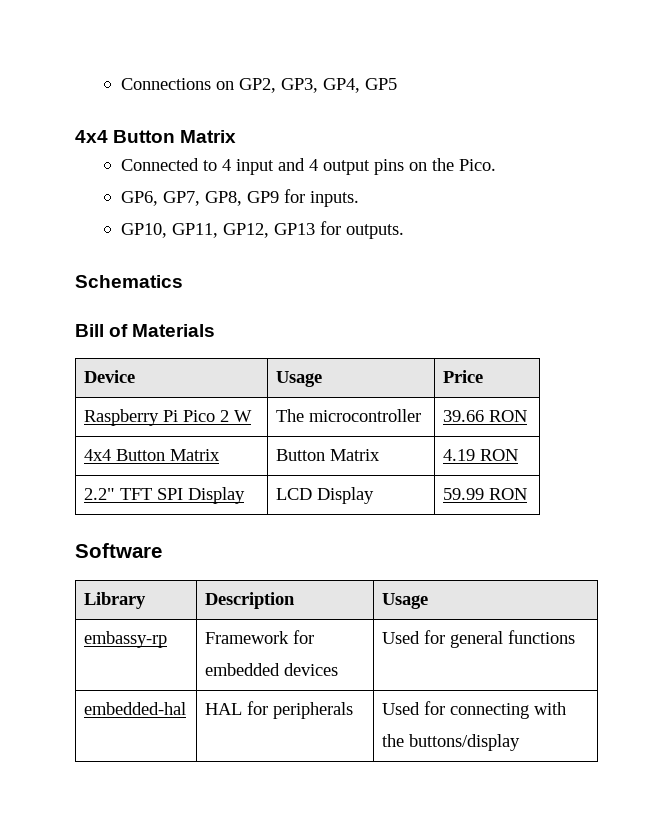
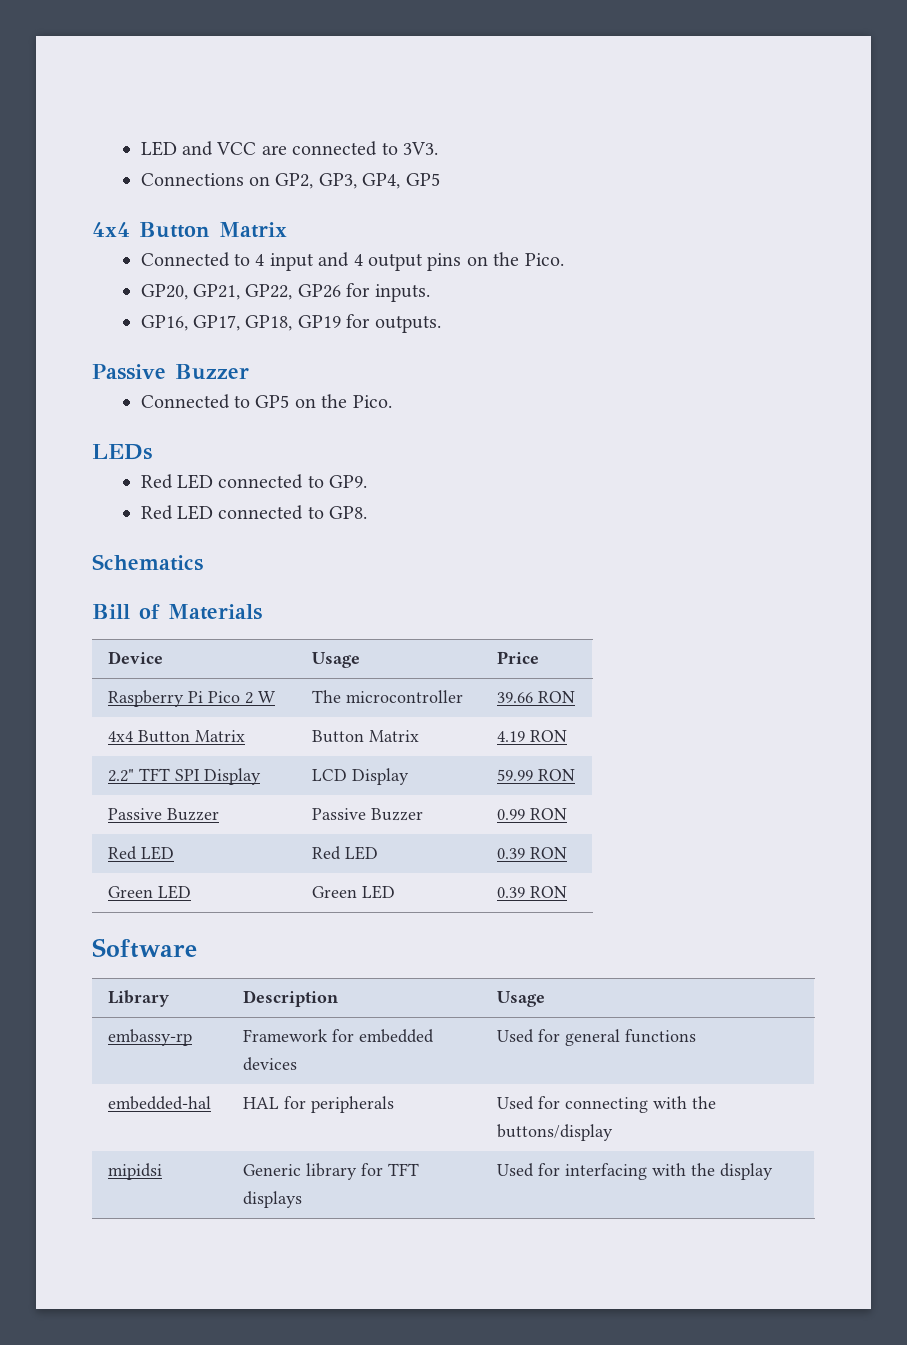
+ LED and VCC are connected to 3V3.
- GP6, GP7, GP8, GP9 for inputs.
- GP10, GP11, GP12, GP13 for outputs.
+ GP20, GP21, GP22, GP26 for inputs.
+ GP16, GP17, GP18, GP19 for outputs.
+ Passive Buzzer
+ Connected to GP5 on the Pico.
+ LEDs
+ Red LED connected to GP9.
+ Red LED connected to GP8.
+ Passive Buzzer | Passive Buzzer | 0.99 RON
+ Red LED | Red LED | 0.39 RON
+ Green LED | Green LED | 0.39 RON
+ mipidsi | Generic library for TFT displays | Used for interfacing with the display

